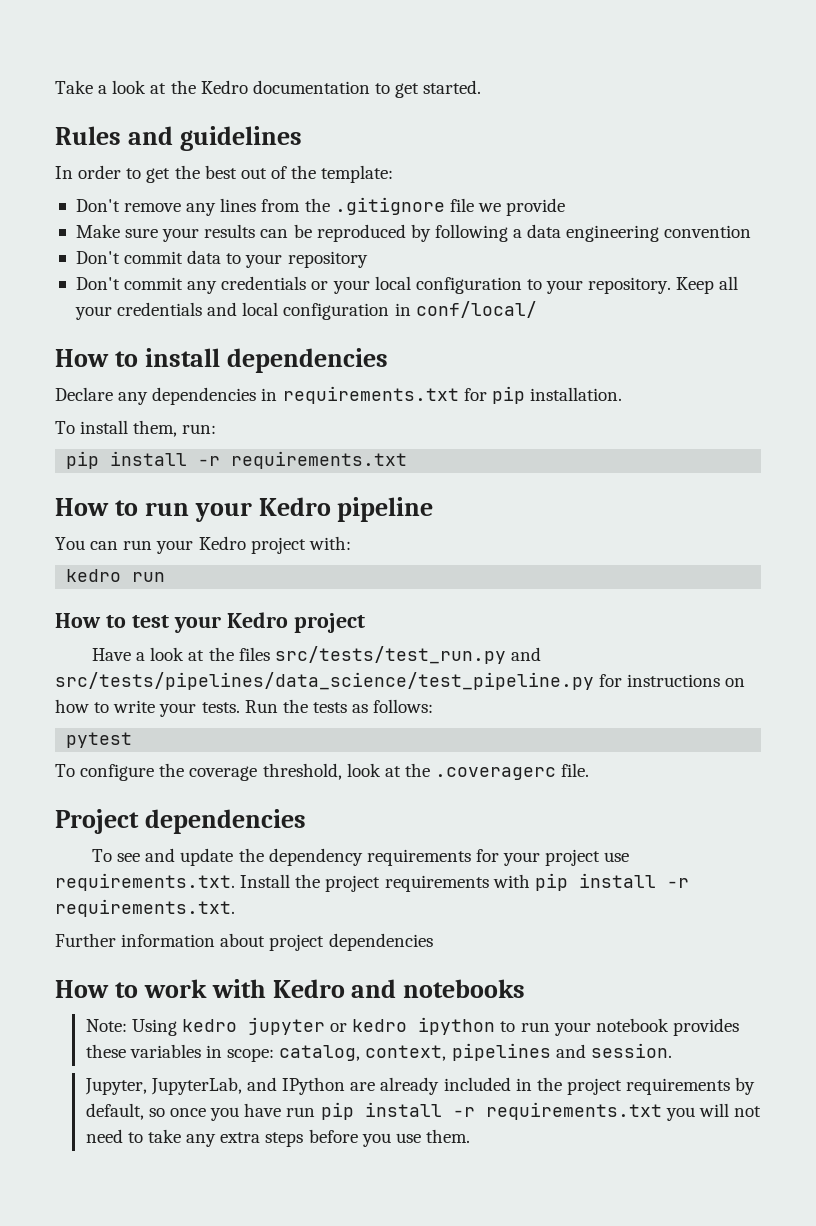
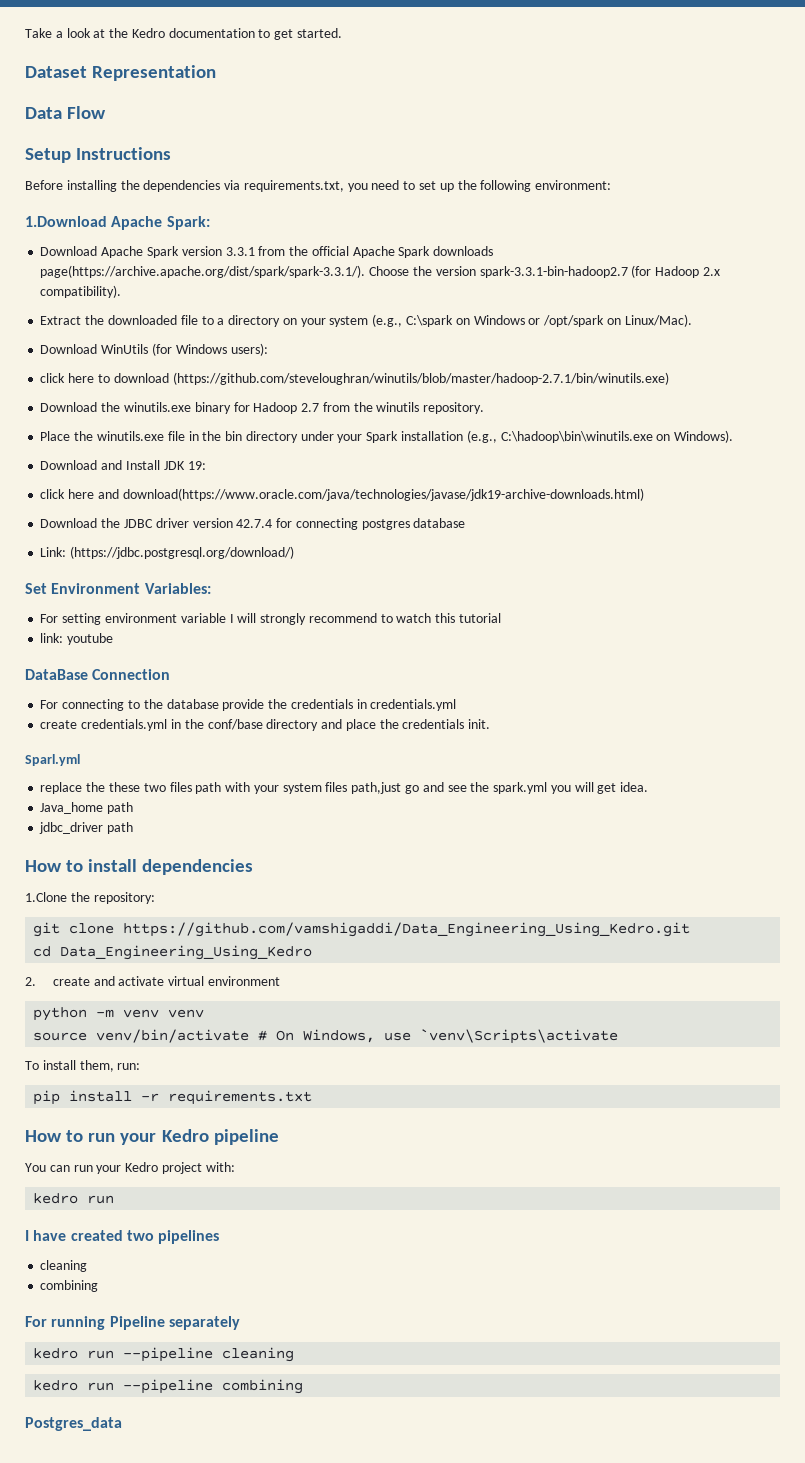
- Rules and guidelines
- In order to get the best out of the template:
- Don't remove any lines from the .gitignore file we provide
- Make sure your results can be reproduced by following a data engineering convention
- Don't commit data to your repository
- Don't commit any credentials or your local configuration to your repository. Keep all your credentials and local configuration in conf/local/
+ Dataset Representation
+ Data Flow
+ Setup Instructions
+ Before installing the dependencies via requirements.txt, you need to set up the following environment:
+ 1.Download Apache Spark:
+ Download Apache Spark version 3.3.1 from the official Apache Spark downloads page(https://archive.apache.org/dist/spark/spark-3.3.1/). Choose the version spark-3.3.1-bin-hadoop2.7 (for Hadoop 2.x compatibility).
+ Extract the downloaded file to a directory on your system (e.g., C:\spark on Windows or /opt/spark on Linux/Mac).
+ Download WinUtils (for Windows users):
+ click here to download (https://github.com/steveloughran/winutils/blob/master/hadoop-2.7.1/bin/winutils.exe)
+ Download the winutils.exe binary for Hadoop 2.7 from the winutils repository.
+ Place the winutils.exe file in the bin directory under your Spark installation (e.g., C:\hadoop\bin\winutils.exe on Windows).
+ Download and Install JDK 19:
+ click here and download(https://www.oracle.com/java/technologies/javase/jdk19-archive-downloads.html)
+ Download the JDBC driver version 42.7.4 for connecting postgres database
+ Link: (https://jdbc.postgresql.org/download/)
+ Set Environment Variables:
+ For setting environment variable I will strongly recommend to watch this tutorial
+ link: youtube
+ DataBase Connection
+ For connecting to the database provide the credentials in credentials.yml
+ create credentials.yml in the conf/base directory and place the credentials init.
+ Sparl.yml
+ replace the these two files path with your system files path,just go and see the spark.yml you will get idea.
+ Java_home path
+ jdbc_driver path
  How to install dependencies
- Declare any dependencies in requirements.txt for pip installation.
+ 1.Clone the repository:
+ git clone https://github.com/vamshigaddi/Data_Engineering_Using_Kedro.git
+ cd Data_Engineering_Using_Kedro
+ 2. create and activate virtual environment
+ python -m venv venv
+ source venv/bin/activate # On Windows, use `venv\Scripts\activate
- How to test your Kedro project
- Have a look at the files src/tests/test_run.py and src/tests/pipelines/data_science/test_pipeline.py for instructions on how to write your tests. Run the tests as follows:
- pytest
- To configure the coverage threshold, look at the .coveragerc file.
- Project dependencies
- To see and update the dependency requirements for your project use requirements.txt. Install the project requirements with pip install -r requirements.txt.
- Further information about project dependencies
- How to work with Kedro and notebooks
- Note: Using kedro jupyter or kedro ipython to run your notebook provides these variables in scope: catalog, context, pipelines and session.
- Jupyter, JupyterLab, and IPython are already included in the project requirements by default, so once you have run pip install -r requirements.txt you will not need to take any extra steps before you use them.
+ I have created two pipelines
+ cleaning
+ combining
+ For running Pipeline separately
+ kedro run --pipeline cleaning
+ kedro run --pipeline combining
+ Postgres_data

